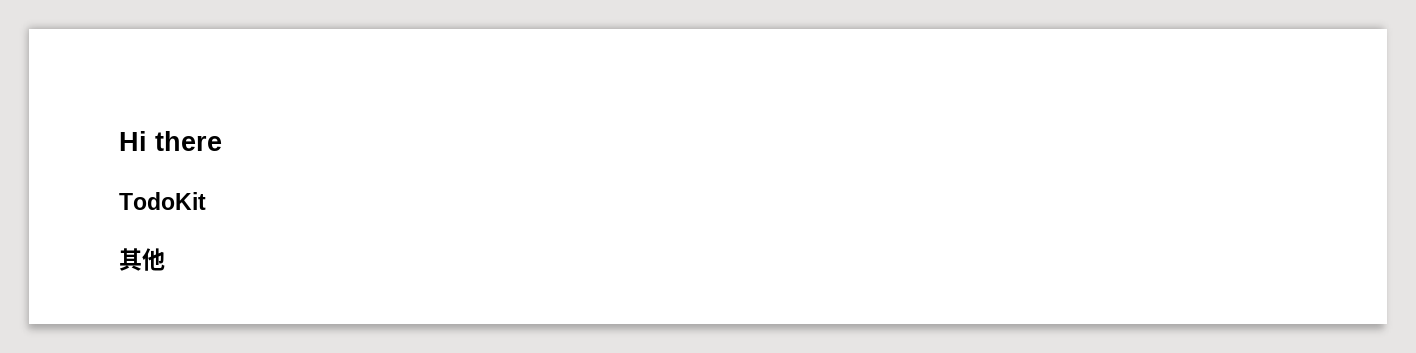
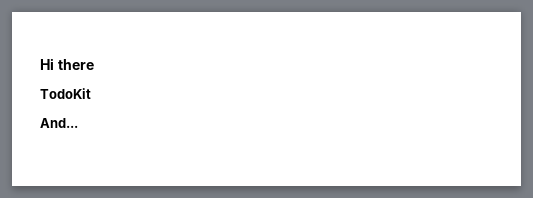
- 其他
+ And...

